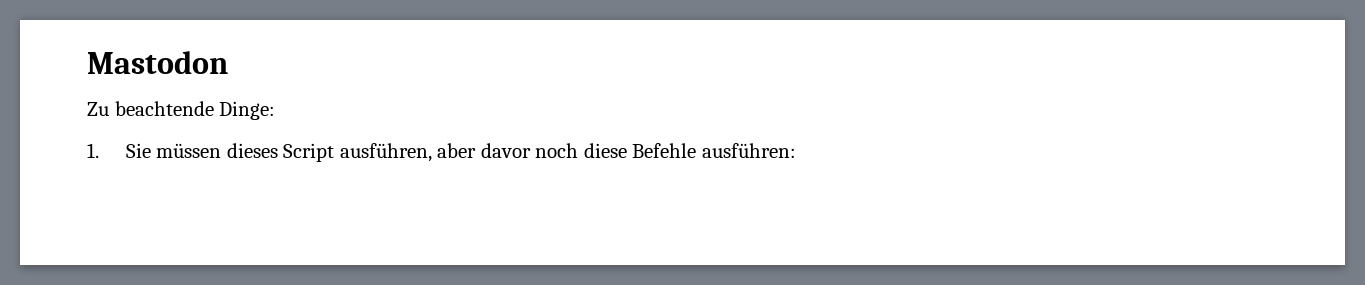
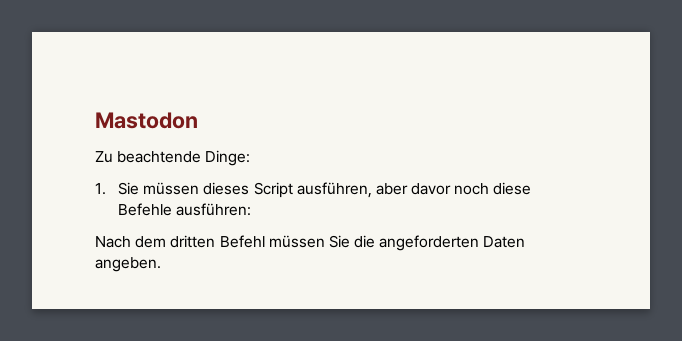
+ Nach dem dritten Befehl müssen Sie die angeforderten Daten angeben.

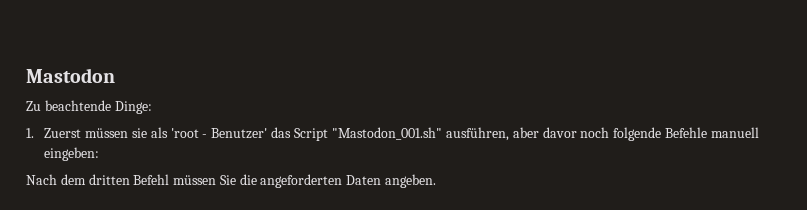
- 1. Sie müssen dieses Script ausführen, aber davor noch diese Befehle ausführen:
+ 1. Zuerst müssen sie als 'root - Benutzer' das Script "Mastodon_001.sh" ausführen, aber davor noch folgende Befehle manuell eingeben:

